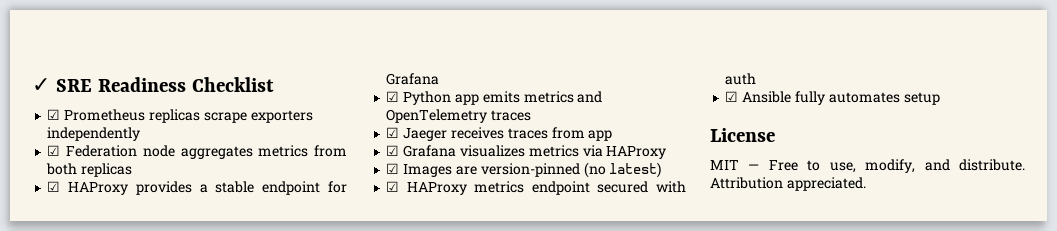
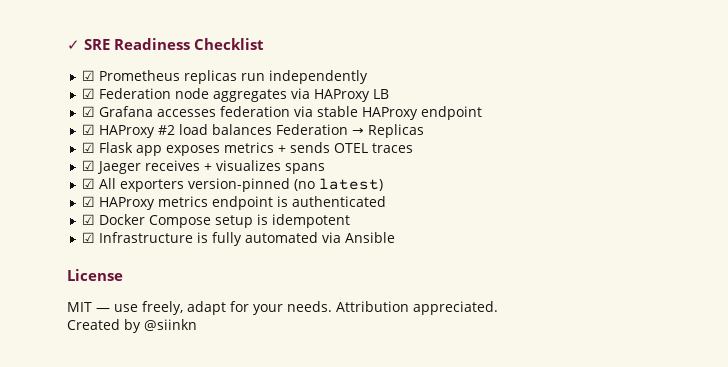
- ☑ Prometheus replicas scrape exporters independently
+ ☑ Prometheus replicas run independently
- ☑ Federation node aggregates metrics from both replicas
- ☑ HAProxy provides a stable endpoint for Grafana
- ☑ Python app emits metrics and OpenTelemetry traces
- ☑ Jaeger receives traces from app
- ☑ Grafana visualizes metrics via HAProxy
- ☑ Images are version-pinned (no latest)
+ ☑ Federation node aggregates via HAProxy LB
+ ☑ Grafana accesses federation via stable HAProxy endpoint
+ ☑ HAProxy #2 load balances Federation → Replicas
+ ☑ Flask app exposes metrics + sends OTEL traces
+ ☑ Jaeger receives + visualizes spans
+ ☑ All exporters version-pinned (no latest)
- ☑ HAProxy metrics endpoint secured with auth
- ☑ Ansible fully automates setup
+ ☑ HAProxy metrics endpoint is authenticated
+ ☑ Docker Compose setup is idempotent
+ ☑ Infrastructure is fully automated via Ansible
  License
- MIT — Free to use, modify, and distribute.
+ MIT — use freely, adapt for your needs.
+ Created by @siinkn

